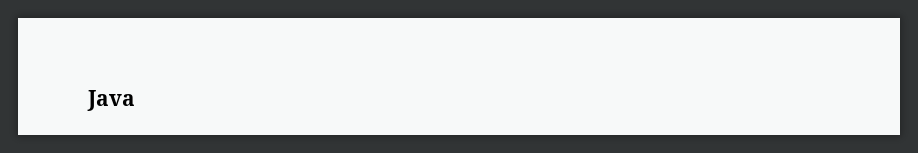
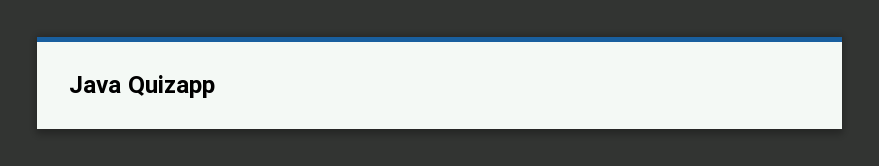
- Java
+ Java Quizapp

